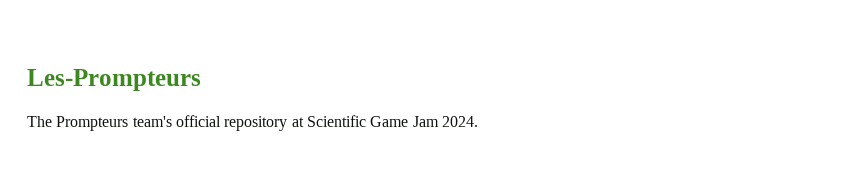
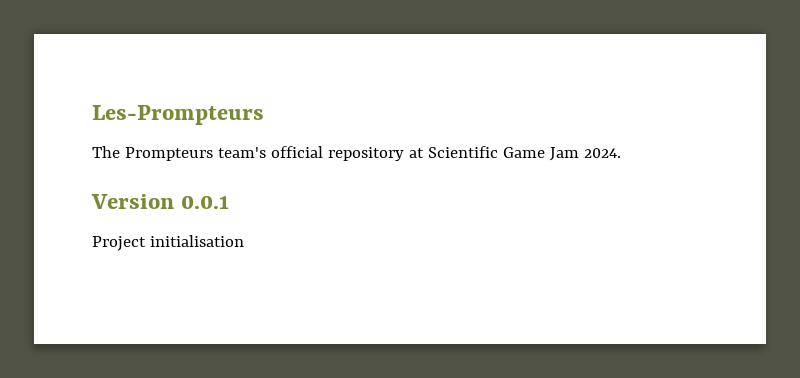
+ Version 0.0.1
+ Project initialisation

